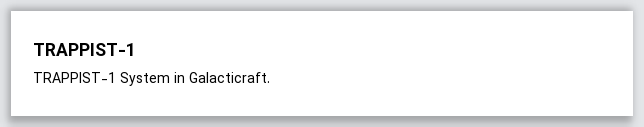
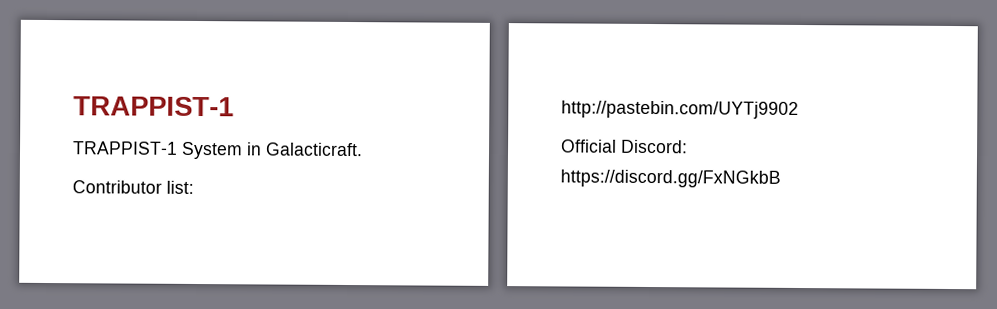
+ Contributor list: http://pastebin.com/UYTj9902
+ Official Discord: https://discord.gg/FxNGkbB

